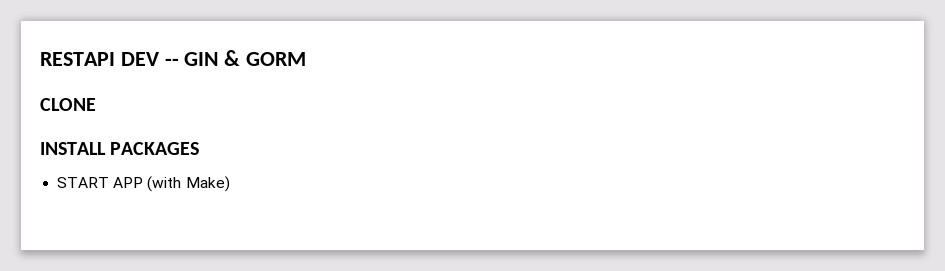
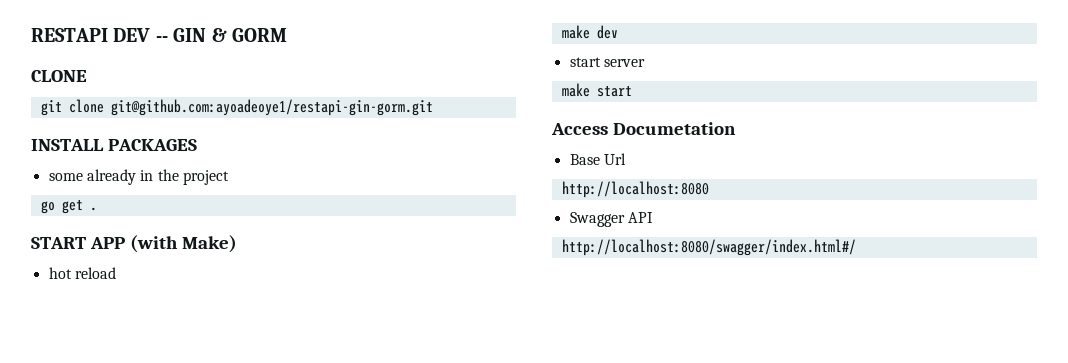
+ git clone git@github.com:ayoadeoye1/restapi-gin-gorm.git
+ some already in the project
+ go get .
  START APP (with Make)
+ hot reload
+ make dev
+ start server
+ make start
+ Access Documetation
+ Base Url
+ http://localhost:8080
+ Swagger API
+ http://localhost:8080/swagger/index.html#/

